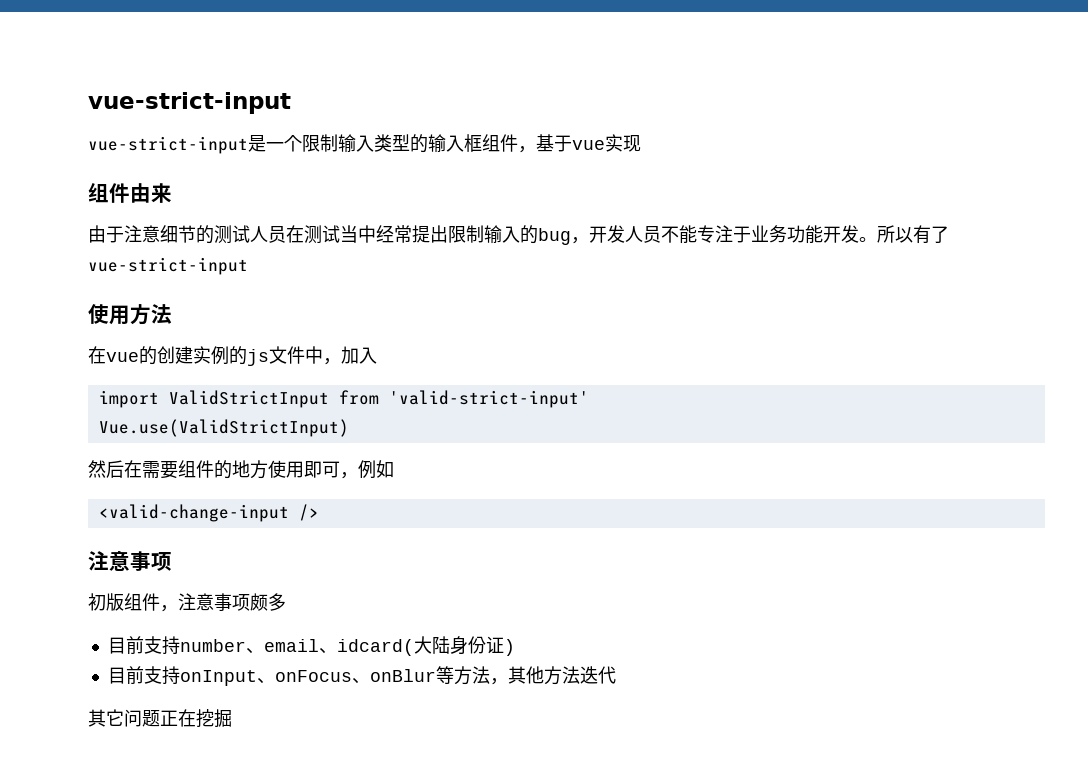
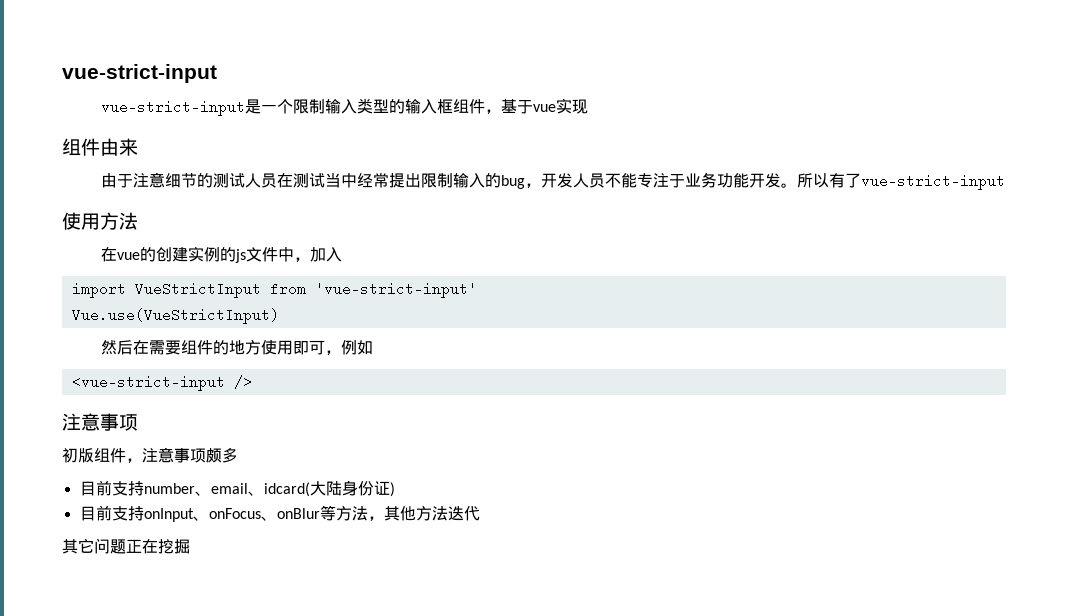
- import ValidStrictInput from 'valid-strict-input'
- Vue.use(ValidStrictInput)
+ import VueStrictInput from 'vue-strict-input'
+ Vue.use(VueStrictInput)
- <valid-change-input />
+ <vue-strict-input />

